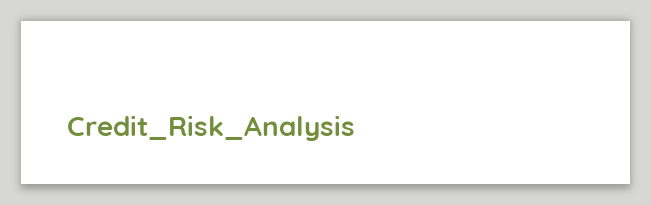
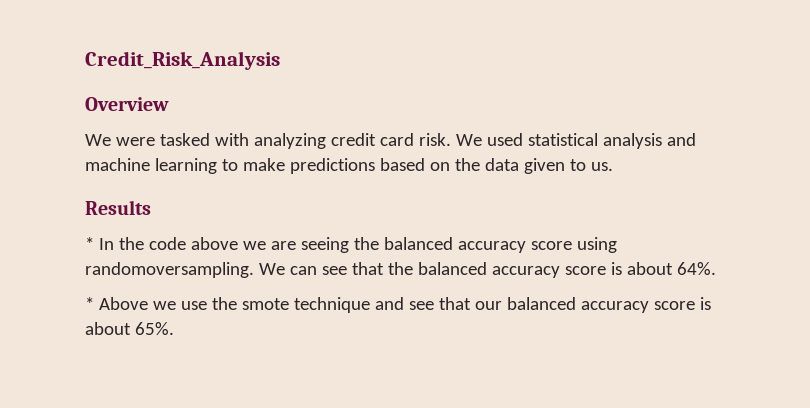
+ Overview
+ We were tasked with analyzing credit card risk. We used statistical analysis and machine learning to make predictions based on the data given to us.
+ Results
+ * In the code above we are seeing the balanced accuracy score using randomoversampling. We can see that the balanced accuracy score is about 64%.
+ * Above we use the smote technique and see that our balanced accuracy score is about 65%.

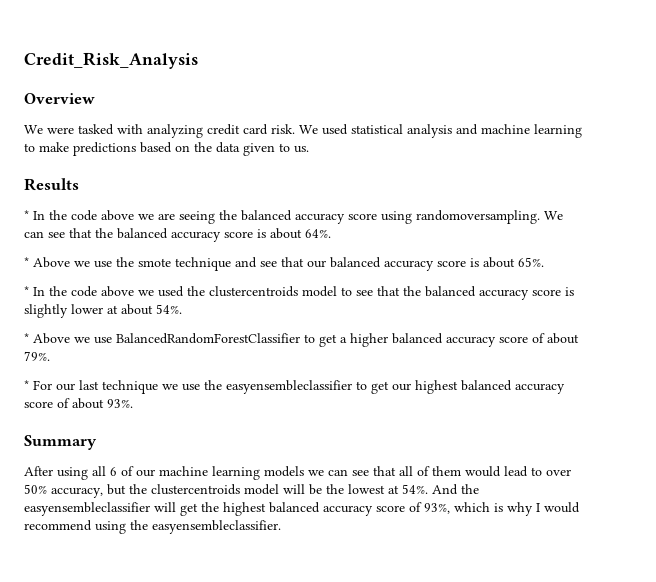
+ * In the code above we used the clustercentroids model to see that the balanced accuracy score is slightly lower at about 54%.
+ * Above we use BalancedRandomForestClassifier to get a higher balanced accuracy score of about 79%.
+ * For our last technique we use the easyensembleclassifier to get our highest balanced accuracy score of about 93%.
+ Summary
+ After using all 6 of our machine learning models we can see that all of them would lead to over 50% accuracy, but the clustercentroids model will be the lowest at 54%. And the easyensembleclassifier will get the highest balanced accuracy score of 93%, which is why I would recommend using the easyensembleclassifier.

